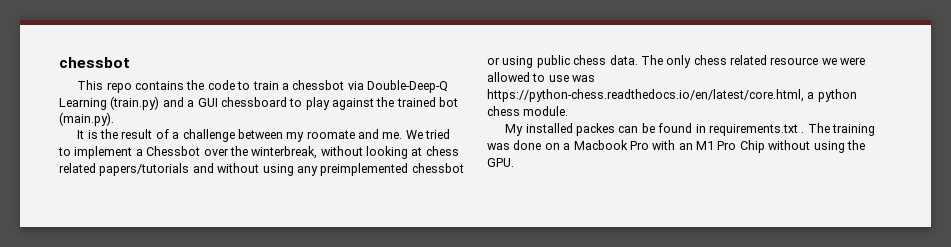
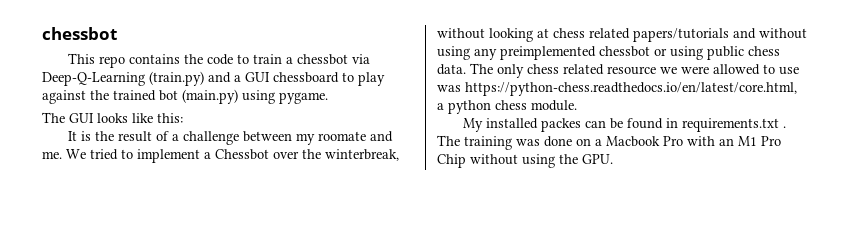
- This repo contains the code to train a chessbot via Double-Deep-Q Learning (train.py) and a GUI chessboard to play against the trained bot (main.py).
+ This repo contains the code to train a chessbot via Deep-Q-Learning (train.py) and a GUI chessboard to play against the trained bot (main.py) using pygame.
+ The GUI looks like this:

